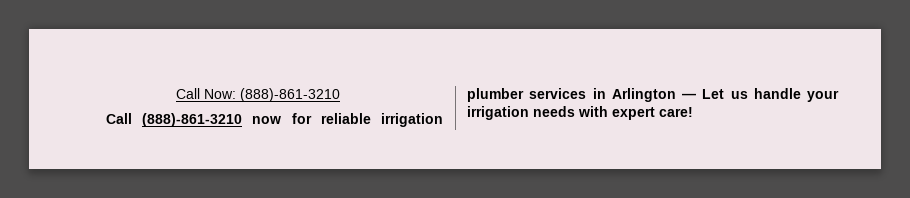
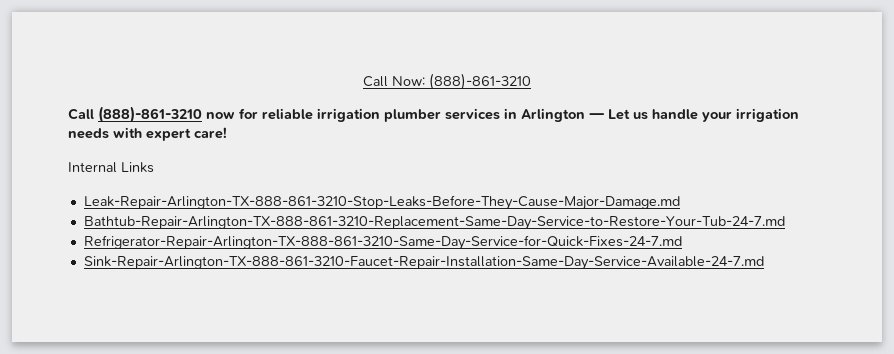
+ Internal Links
+ Leak-Repair-Arlington-TX-888-861-3210-Stop-Leaks-Before-They-Cause-Major-Damage.md
+ Bathtub-Repair-Arlington-TX-888-861-3210-Replacement-Same-Day-Service-to-Restore-Your-Tub-24-7.md
+ Refrigerator-Repair-Arlington-TX-888-861-3210-Same-Day-Service-for-Quick-Fixes-24-7.md
+ Sink-Repair-Arlington-TX-888-861-3210-Faucet-Repair-Installation-Same-Day-Service-Available-24-7.md

